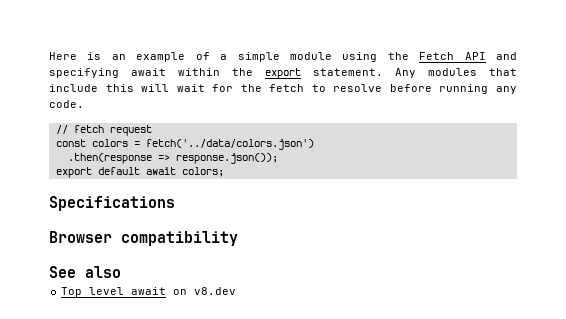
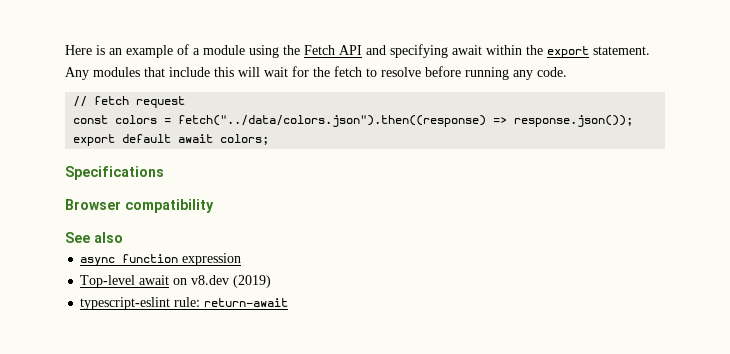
- Here is an example of a simple module using the Fetch API and specifying await within the export statement.
+ Here is an example of a module using the Fetch API and specifying await within the export statement.
- const colors = fetch('../data/colors.json')
- .then(response => response.json());
+ const colors = fetch("../data/colors.json").then((response) => response.json());
- Top level await on v8.dev
+ async function expression
+ Top-level await on v8.dev (2019)
+ typescript-eslint rule: return-await

